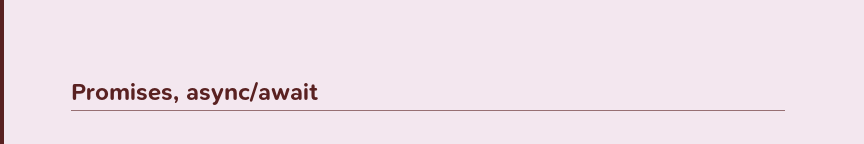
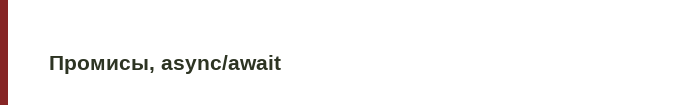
- Promises, async/await
+ Промисы, async/await

